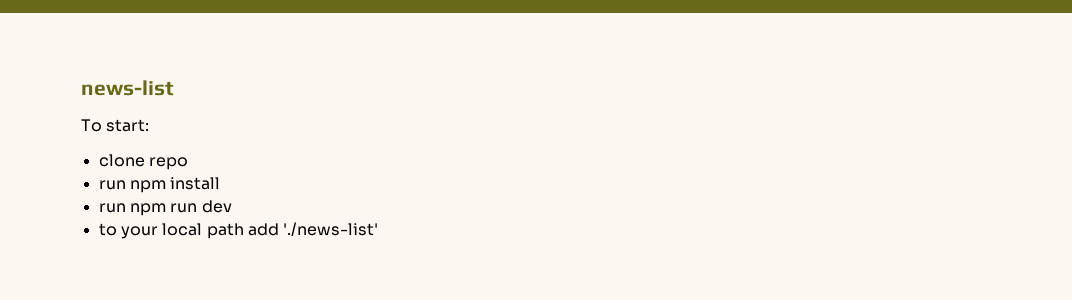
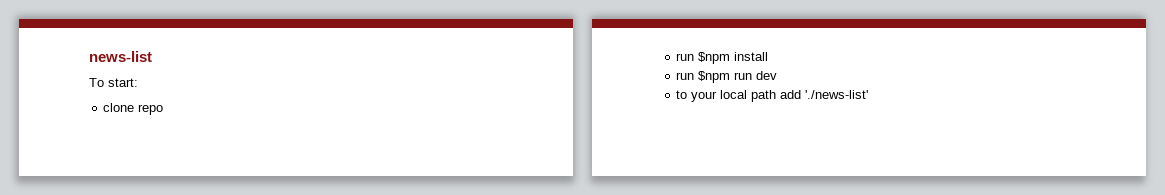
- run npm install
+ run $npm install
- run npm run dev
+ run $npm run dev

